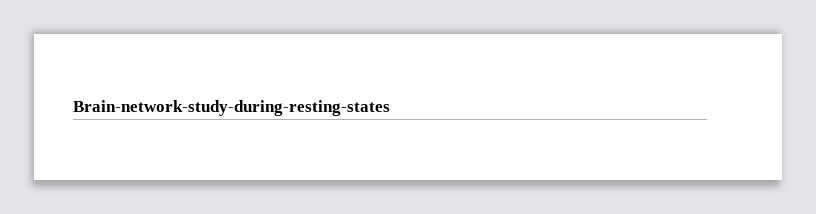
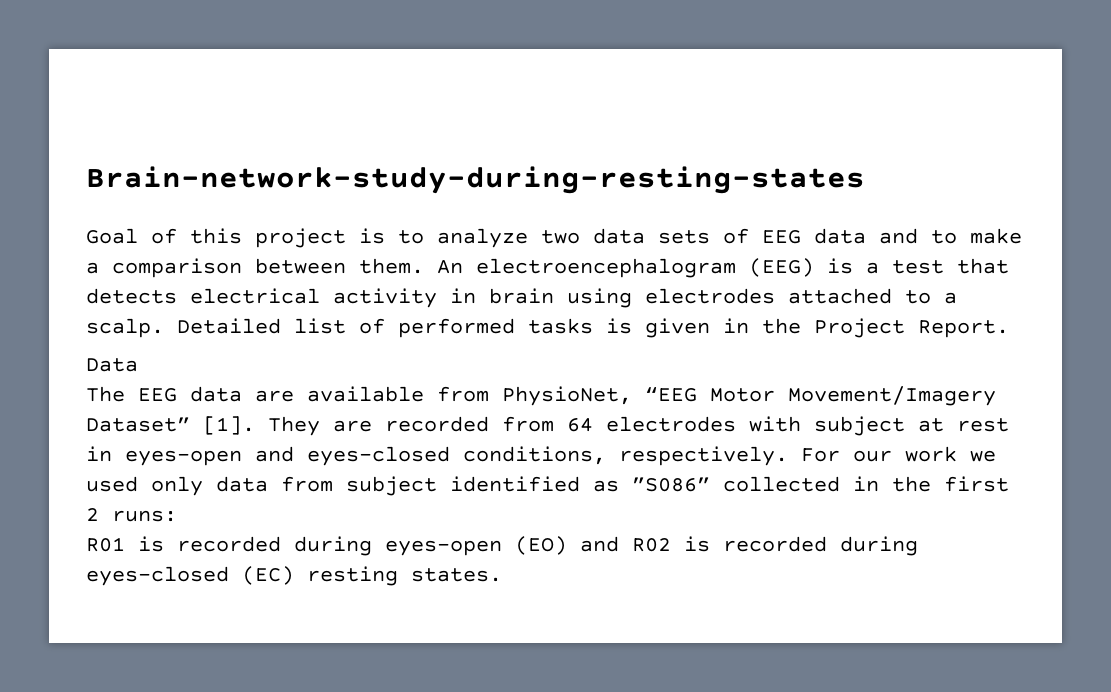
+ Goal of this project is to analyze two data sets of EEG data and to make a comparison between them. An electroencephalogram (EEG) is a test that detects electrical activity in brain using electrodes attached to a scalp. Detailed list of performed tasks is given in the Project Report.
+ Data
+ The EEG data are available from PhysioNet, “EEG Motor Movement/Imagery Dataset” [1]. They are recorded from 64 electrodes with subject at rest in eyes-open and eyes-closed conditions, respectively. For our work we used only data from subject identified as ”S086” collected in the first 2 runs:
+ R01 is recorded during eyes-open (EO) and R02 is recorded during eyes-closed (EC) resting states.

